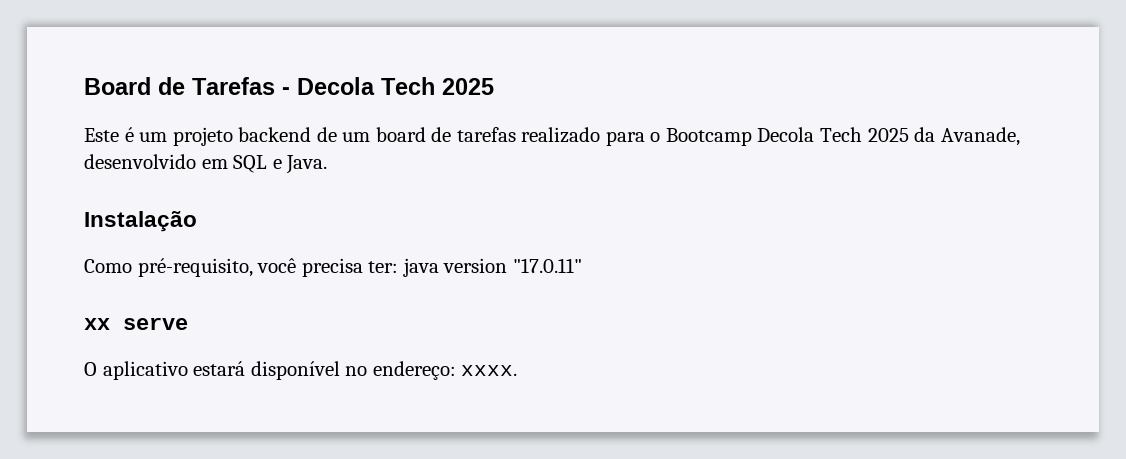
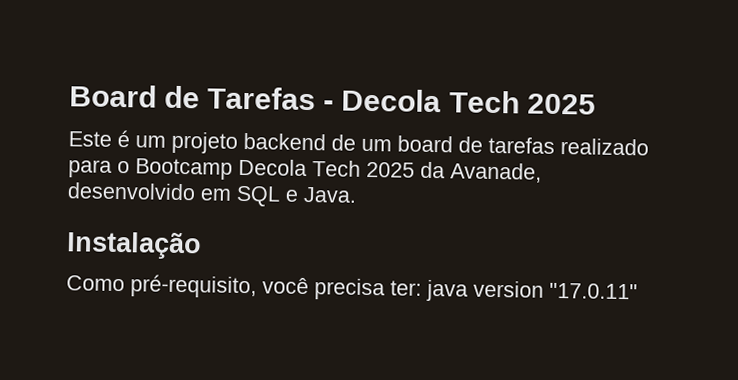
- xx serve
- O aplicativo estará disponível no endereço: xxxx.

